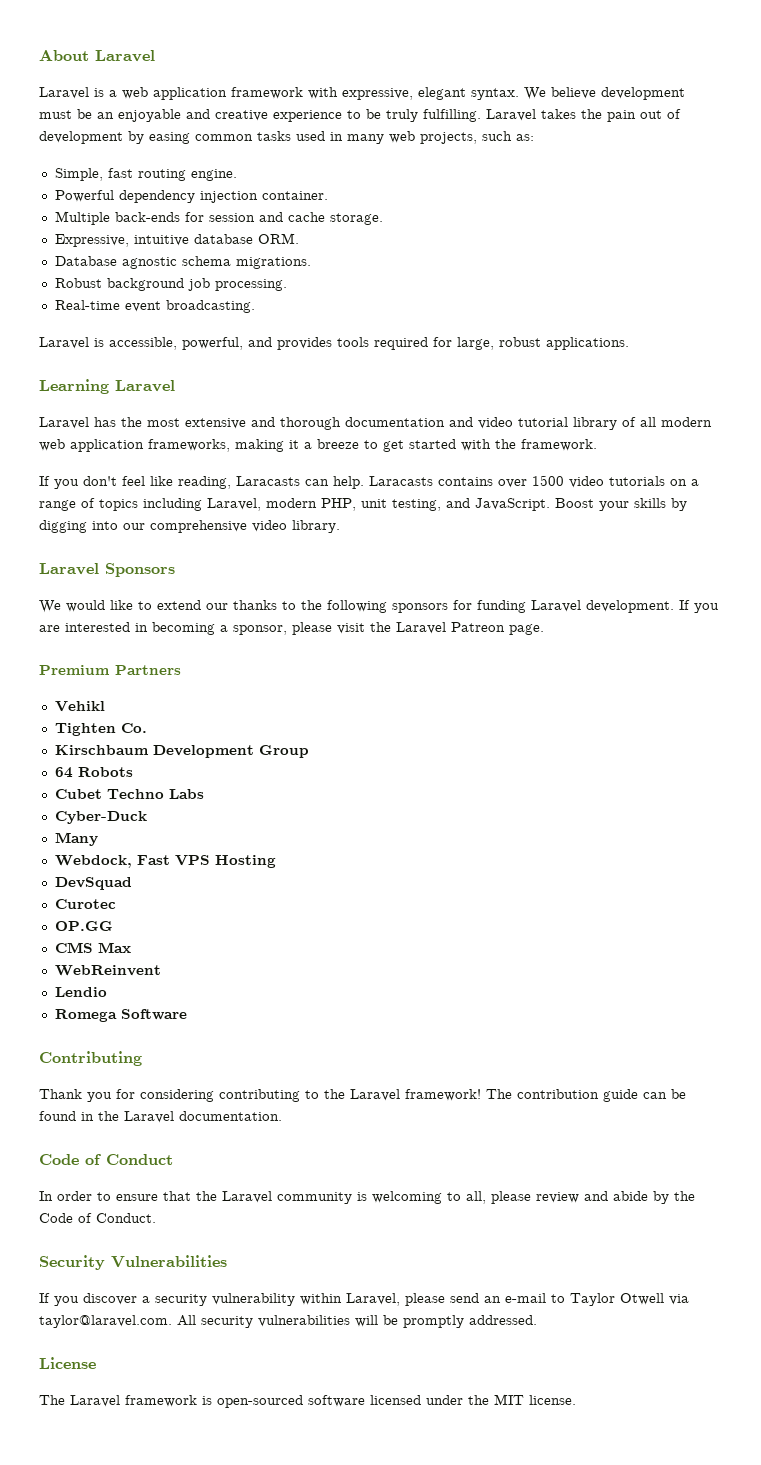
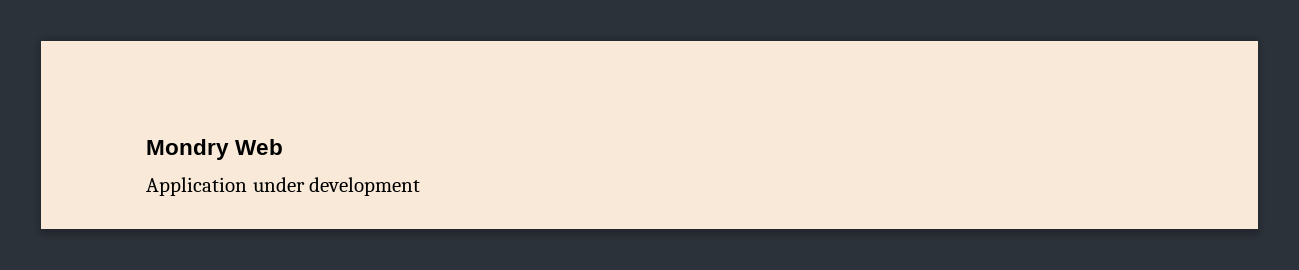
- About Laravel
- Laravel is a web application framework with expressive, elegant syntax. We believe development must be an enjoyable and creative experience to be truly fulfilling. Laravel takes the pain out of development by easing common tasks used in many web projects, such as:
- Simple, fast routing engine.
- Powerful dependency injection container.
- Multiple back-ends for session and cache storage.
- Expressive, intuitive database ORM.
- Database agnostic schema migrations.
- Robust background job processing.
- Real-time event broadcasting.
- Laravel is accessible, powerful, and provides tools required for large, robust applications.
- Learning Laravel
- Laravel has the most extensive and thorough documentation and video tutorial library of all modern web application frameworks, making it a breeze to get started with the framework.
- If you don't feel like reading, Laracasts can help. Laracasts contains over 1500 video tutorials on a range of topics including Laravel, modern PHP, unit testing, and JavaScript. Boost your skills by digging into our comprehensive video library.
- Laravel Sponsors
- We would like to extend our thanks to the following sponsors for funding Laravel development. If you are interested in becoming a sponsor, please visit the Laravel Patreon page.
- Premium Partners
- Vehikl
- Tighten Co.
- Kirschbaum Development Group
- 64 Robots
- Cubet Techno Labs
- Cyber-Duck
- Many
- Webdock, Fast VPS Hosting
- DevSquad
- Curotec
- OP.GG
- CMS Max
- WebReinvent
- Lendio
- Romega Software
- Contributing
- Thank you for considering contributing to the Laravel framework! The contribution guide can be found in the Laravel documentation.
- Code of Conduct
- In order to ensure that the Laravel community is welcoming to all, please review and abide by the Code of Conduct.
- Security Vulnerabilities
- If you discover a security vulnerability within Laravel, please send an e-mail to Taylor Otwell via taylor@laravel.com. All security vulnerabilities will be promptly addressed.
- License
- The Laravel framework is open-sourced software licensed under the MIT license.
+ Mondry Web
+ Application under development

